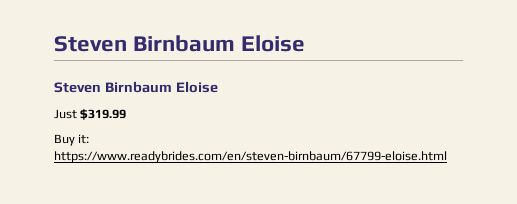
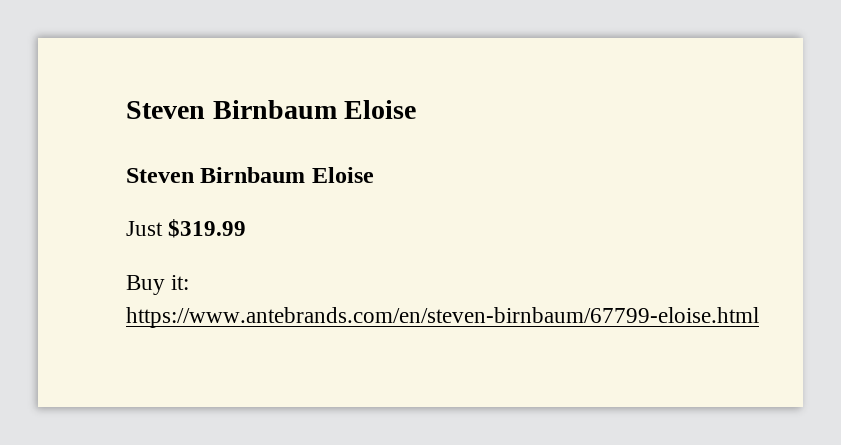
- Buy it: https://www.readybrides.com/en/steven-birnbaum/67799-eloise.html
+ Buy it: https://www.antebrands.com/en/steven-birnbaum/67799-eloise.html

